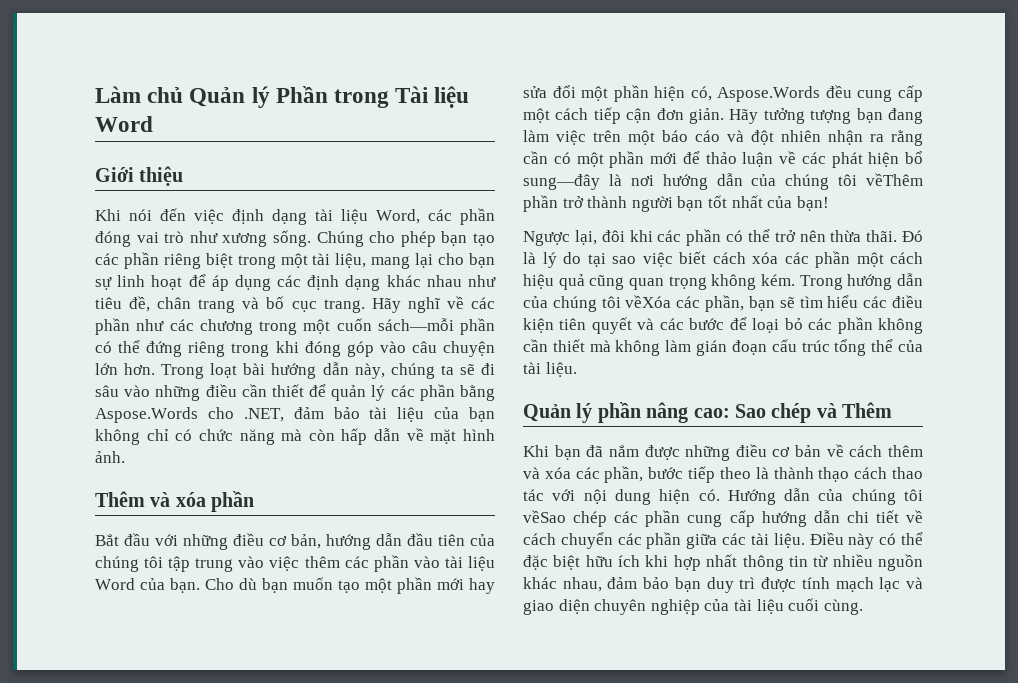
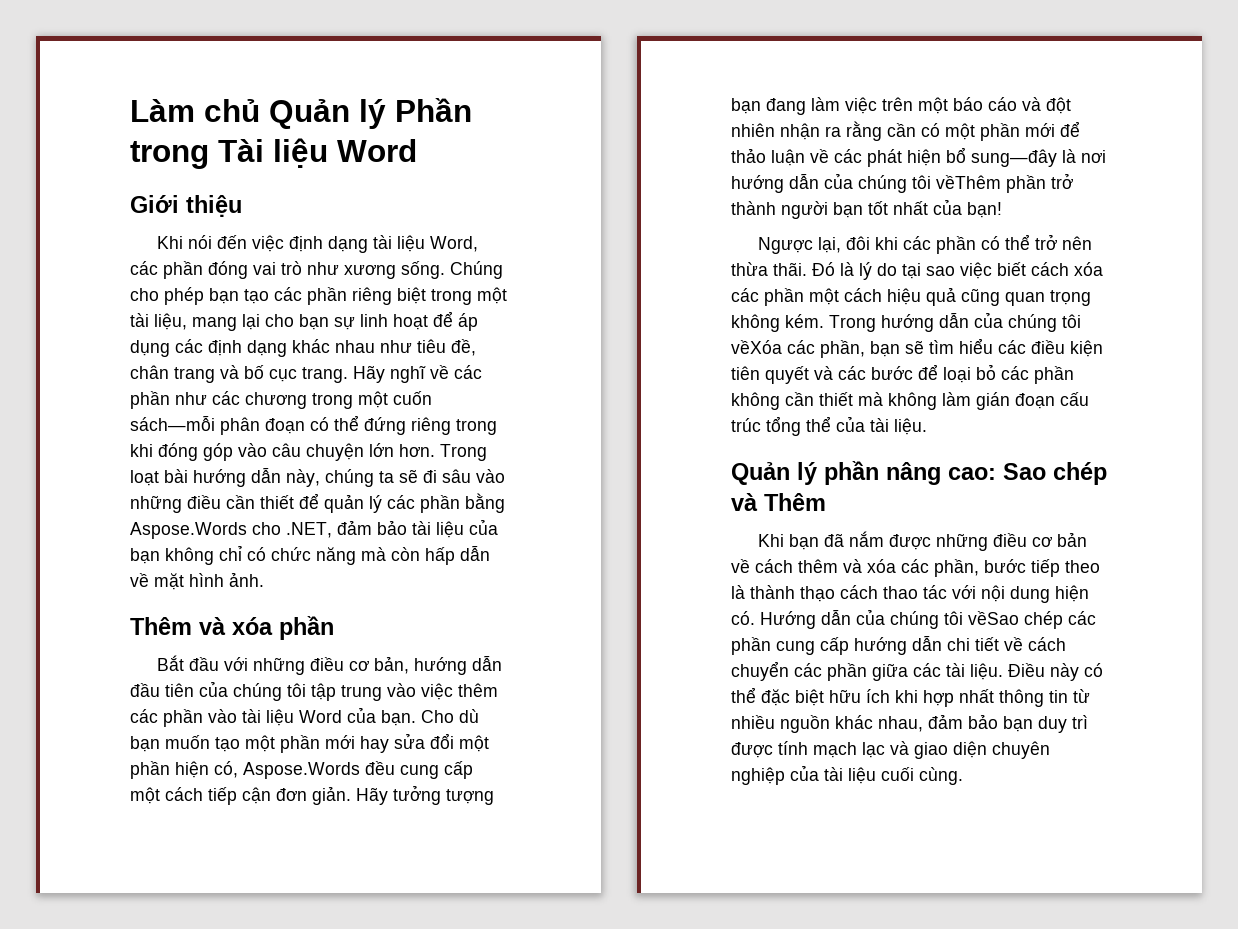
- Hãy nghĩ về các phần như các chương trong một cuốn sách—mỗi phần có thể đứng riêng trong khi đóng góp vào câu chuyện lớn hơn.
+ Hãy nghĩ về các phần như các chương trong một cuốn sách—mỗi phân đoạn có thể đứng riêng trong khi đóng góp vào câu chuyện lớn hơn.

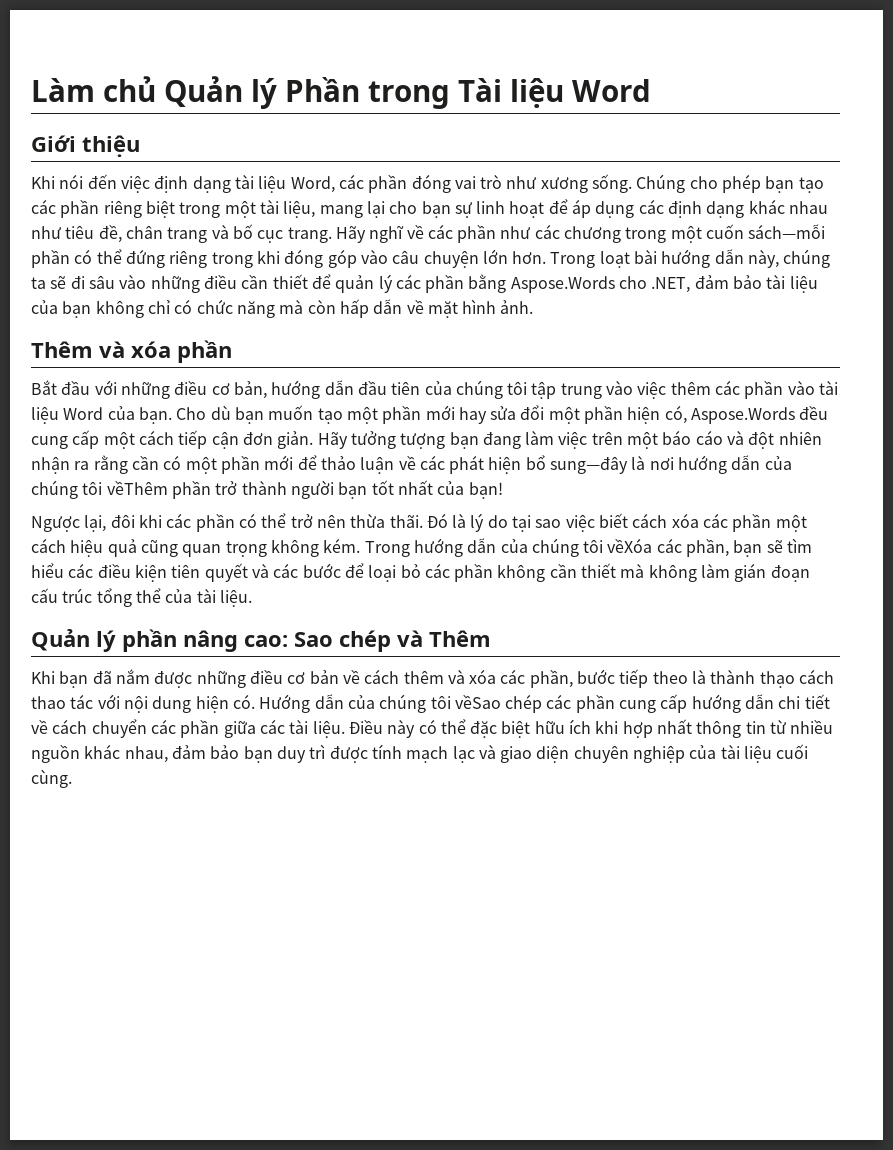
- Hãy nghĩ về các phần như các chương trong một cuốn sách—mỗi phân đoạn có thể đứng riêng trong khi đóng góp vào câu chuyện lớn hơn.
+ Hãy nghĩ về các phần như các chương trong một cuốn sách—mỗi phần có thể đứng riêng trong khi đóng góp vào câu chuyện lớn hơn.

